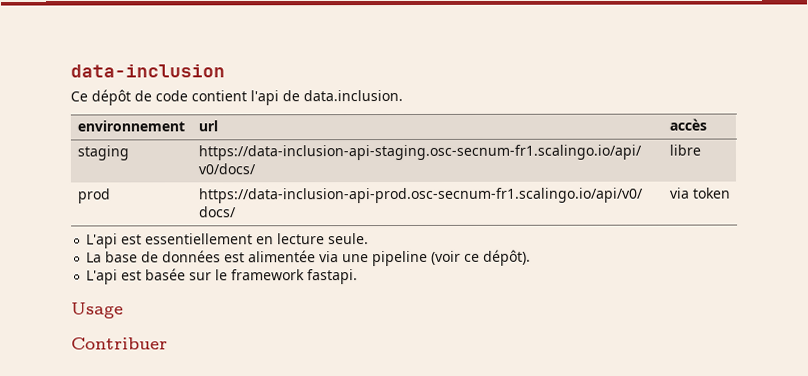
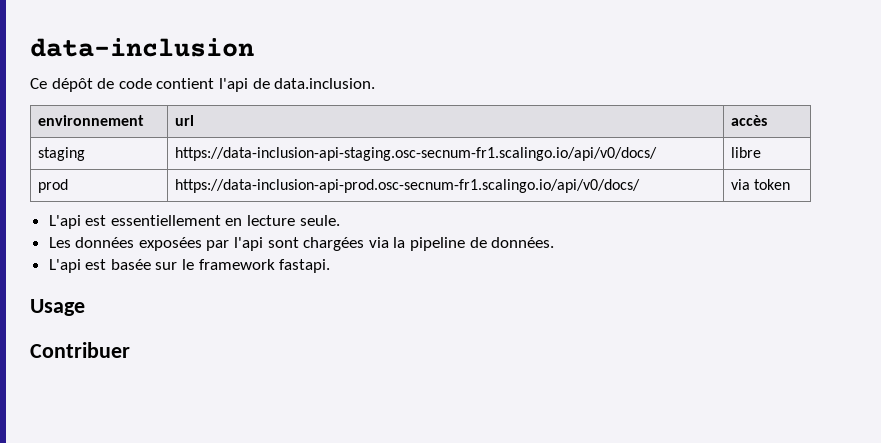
- La base de données est alimentée via une pipeline (voir ce dépôt).
+ Les données exposées par l'api sont chargées via la pipeline de données.

